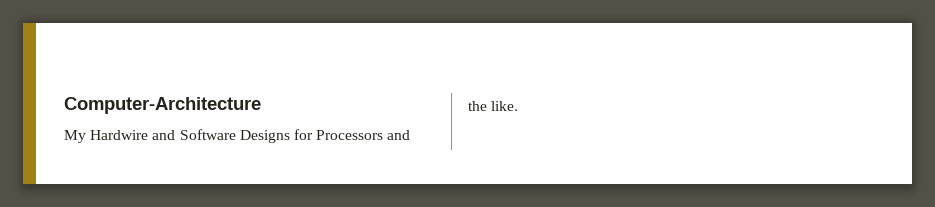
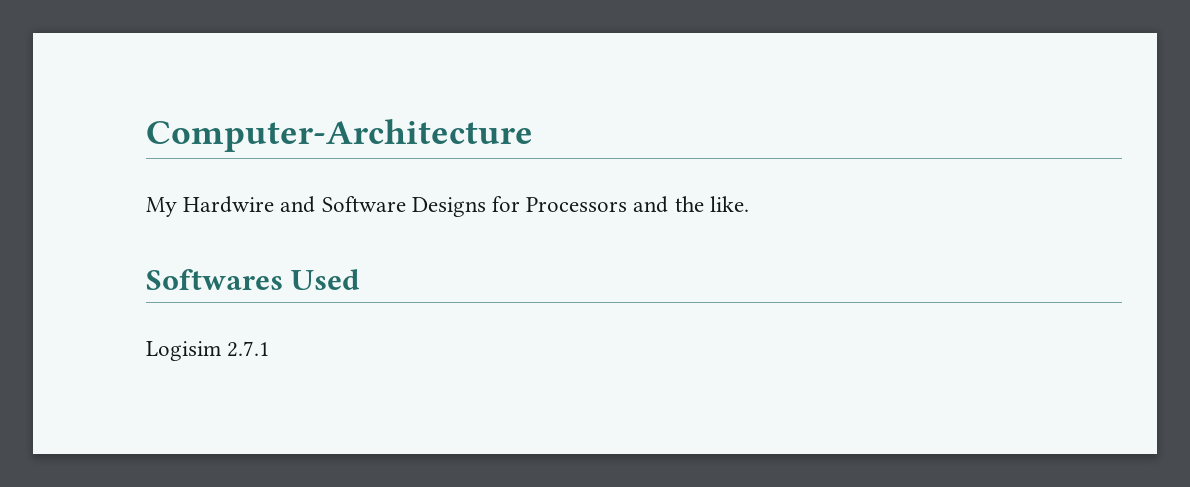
+ Softwares Used
+ Logisim 2.7.1

